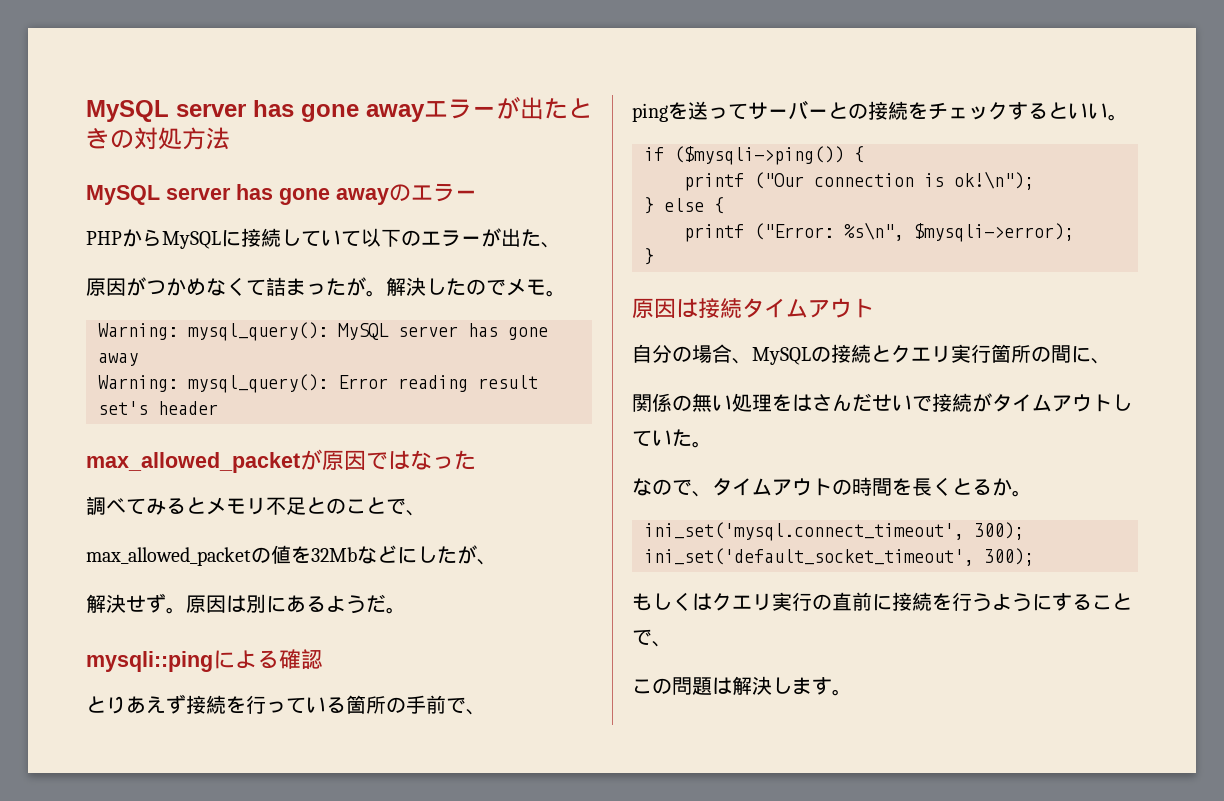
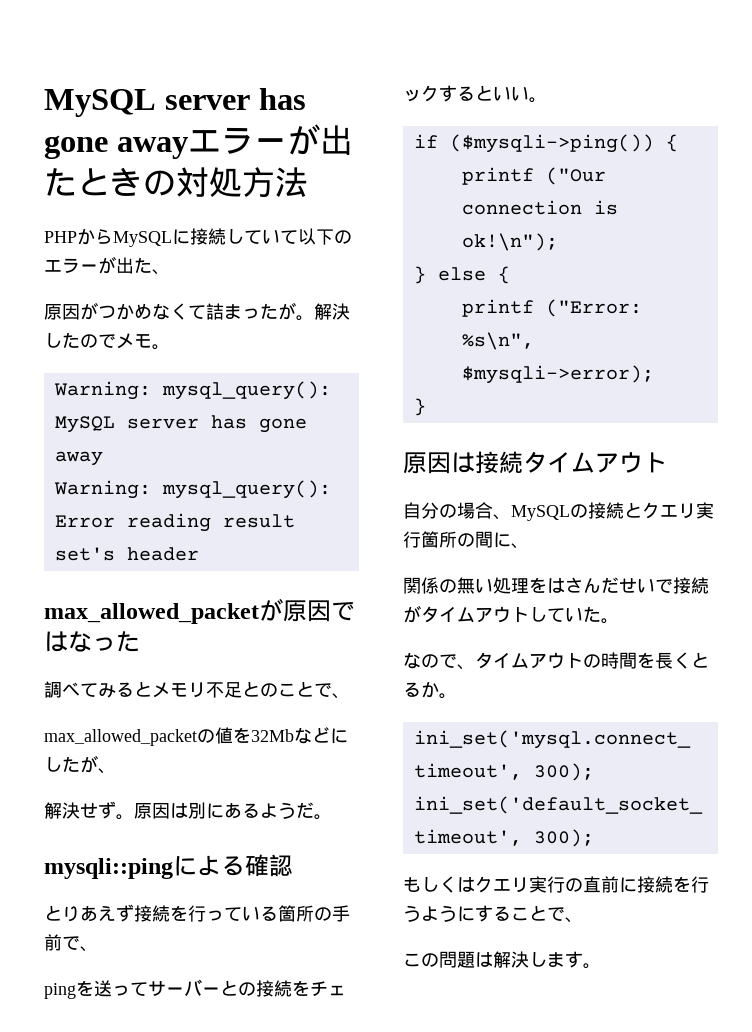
- MySQL server has gone awayのエラー

